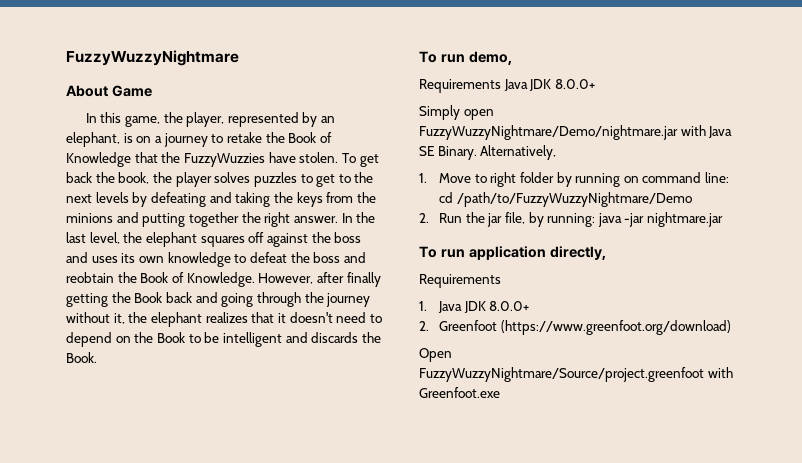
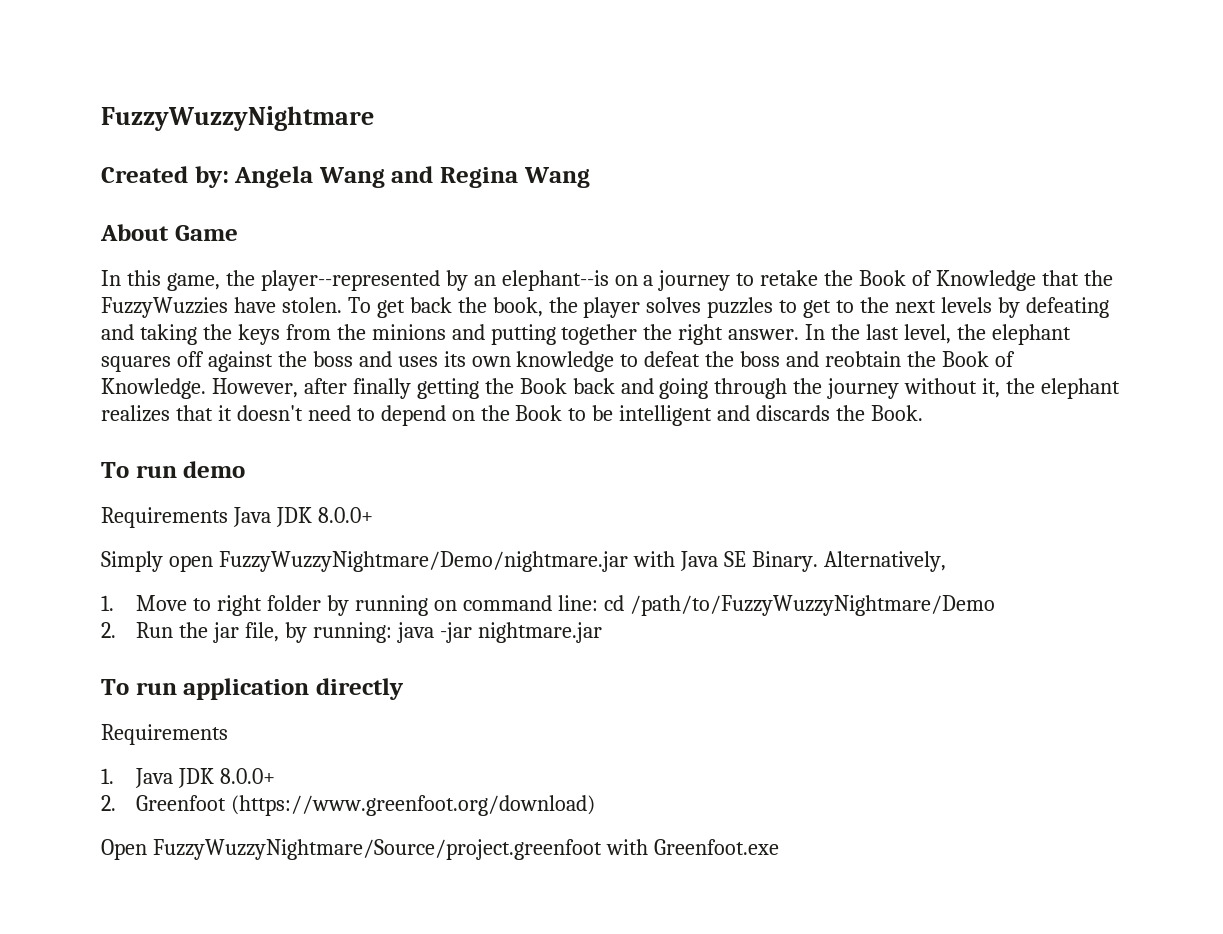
+ Created by: Angela Wang and Regina Wang
- In this game, the player, represented by an elephant, is on a journey to retake the Book of Knowledge that the FuzzyWuzzies have stolen.
+ In this game, the player--represented by an elephant--is on a journey to retake the Book of Knowledge that the FuzzyWuzzies have stolen.
- To run demo,
+ To run demo
- To run application directly,
+ To run application directly

